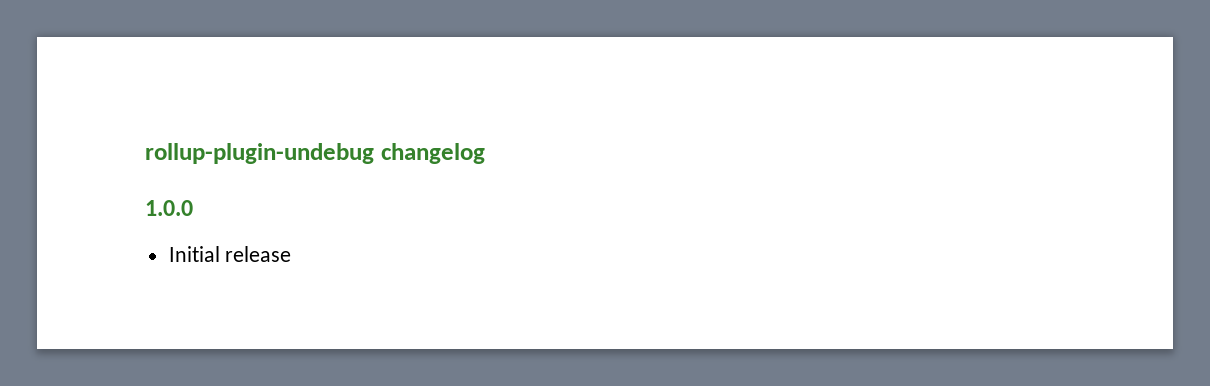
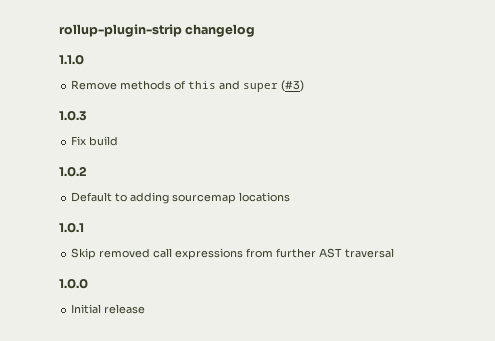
- rollup-plugin-undebug changelog
+ rollup-plugin-strip changelog
+ 1.1.0
+ Remove methods of this and super (#3)
+ 1.0.3
+ Fix build
+ 1.0.2
+ Default to adding sourcemap locations
+ 1.0.1
+ Skip removed call expressions from further AST traversal

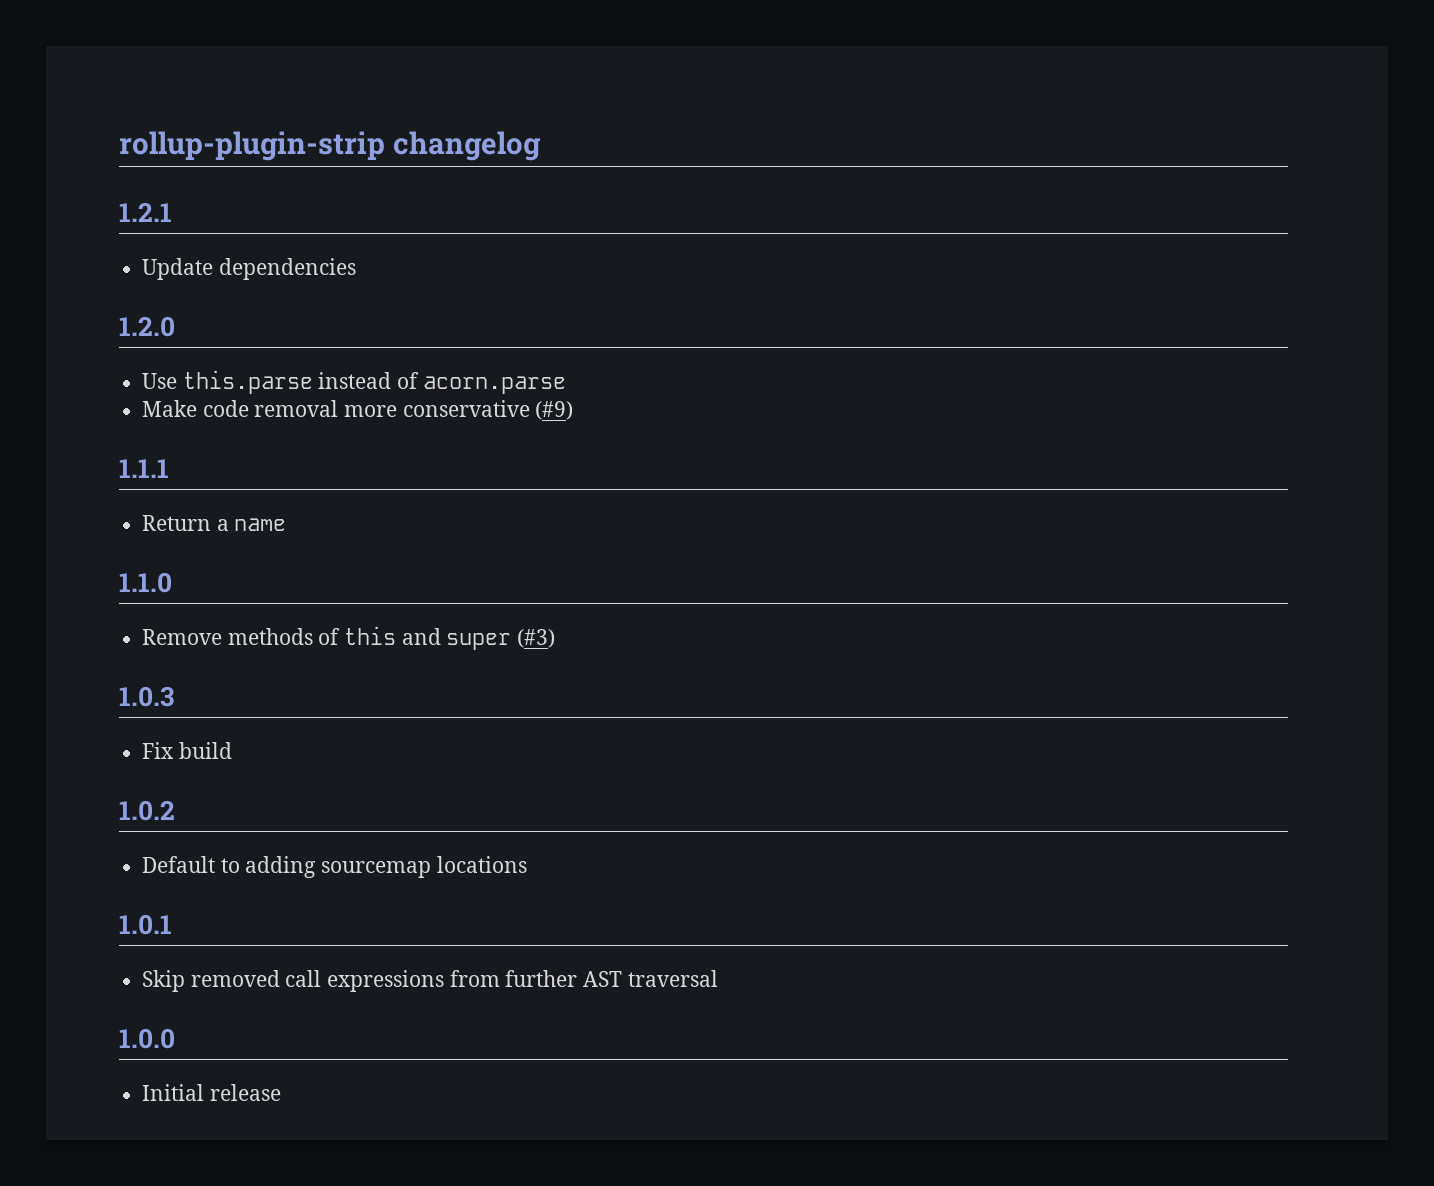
+ 1.2.1
+ Update dependencies
+ 1.2.0
+ Use this.parse instead of acorn.parse
+ Make code removal more conservative (#9)
+ 1.1.1
+ Return a name

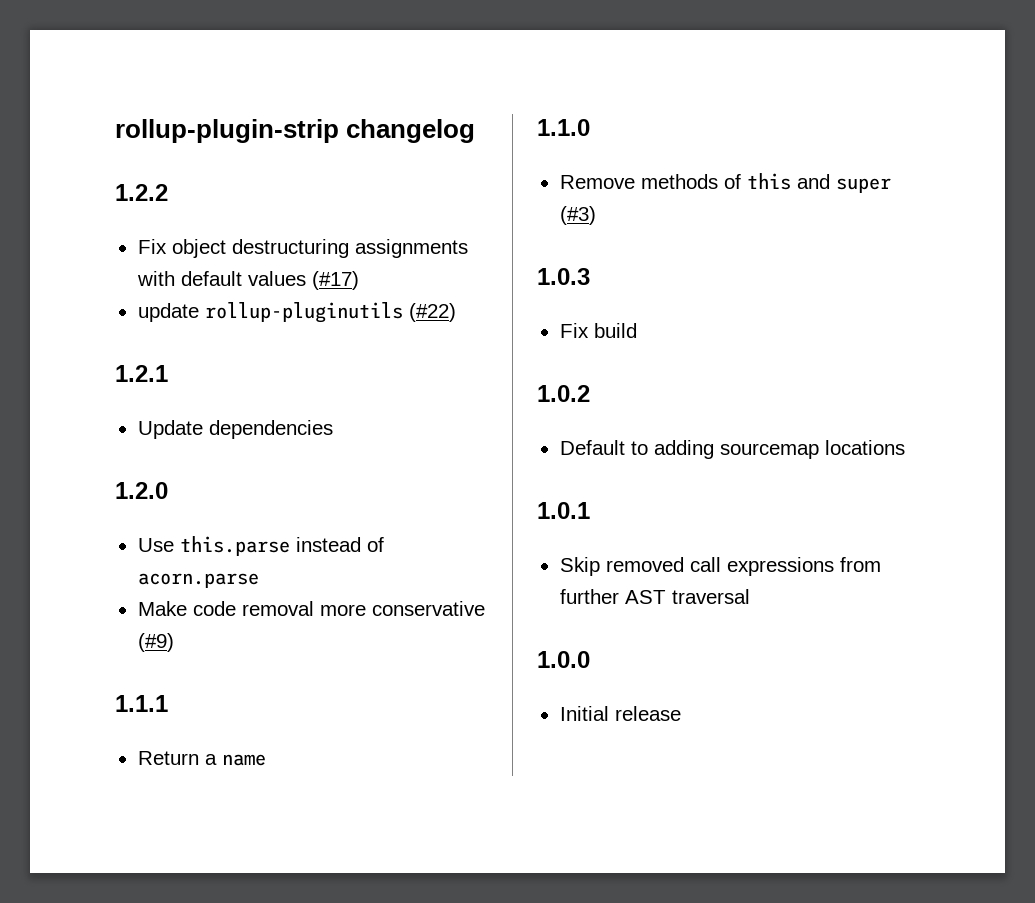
+ 1.2.2
+ Fix object destructuring assignments with default values (#17)
+ update rollup-pluginutils (#22)

